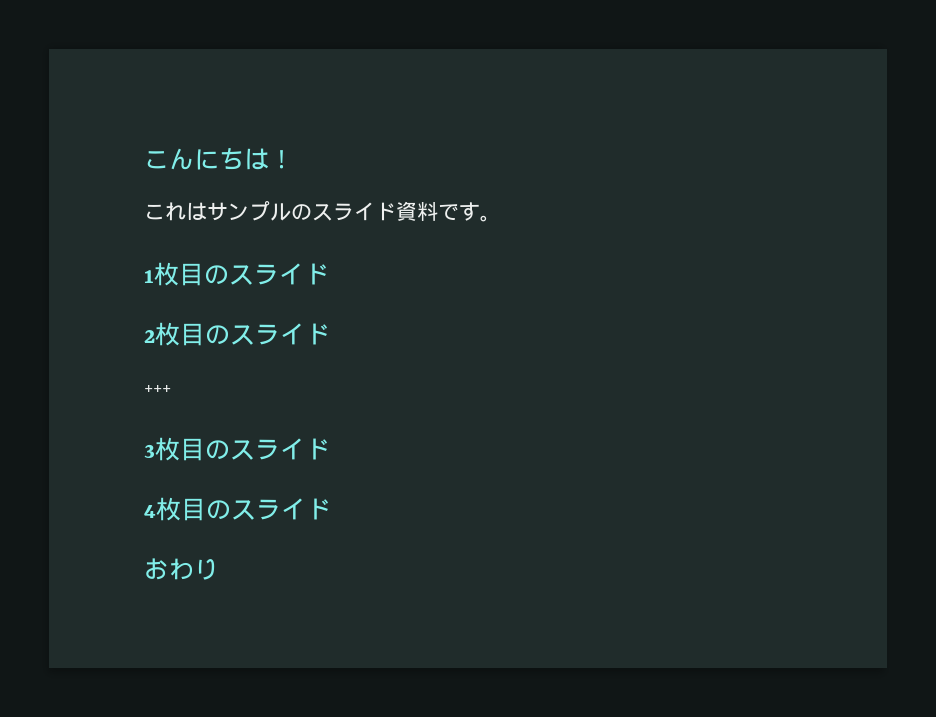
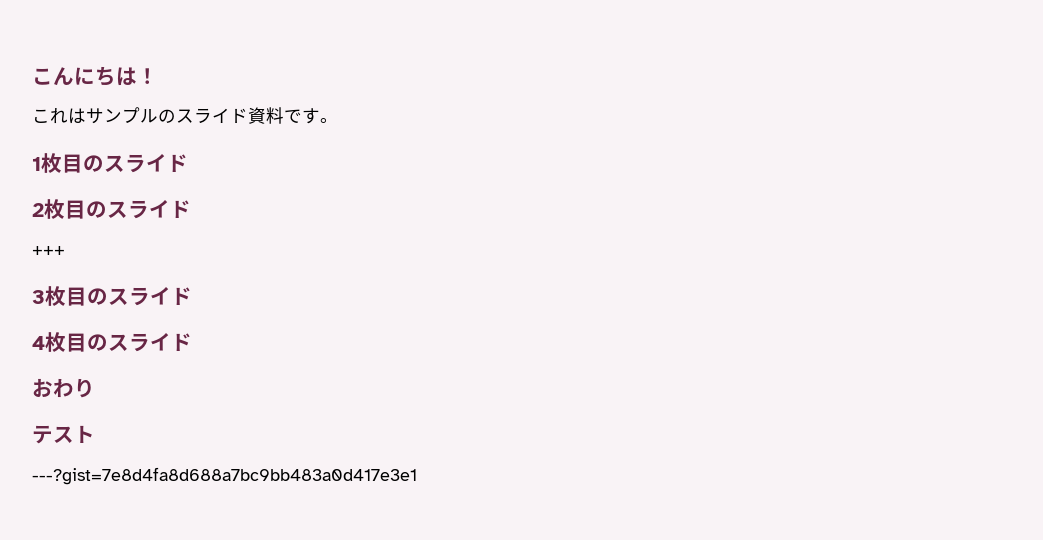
+ テスト
+ ---?gist=7e8d4fa8d688a7bc9bb483a0d417e3e1

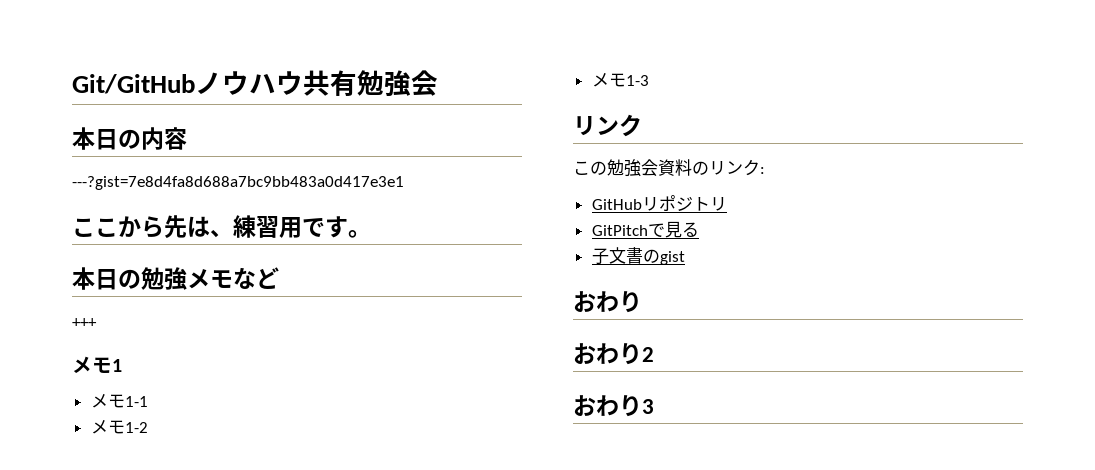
- こんにちは！
- これはサンプルのスライド資料です。
- 1枚目のスライド
- 2枚目のスライド
+ Git/GitHubノウハウ共有勉強会
+ 本日の内容
+ ---?gist=7e8d4fa8d688a7bc9bb483a0d417e3e1
+ ここから先は、練習用です。
+ 本日の勉強メモなど
  +++
- 3枚目のスライド
- 4枚目のスライド
+ メモ1
+ メモ1-1
+ メモ1-2
+ メモ1-3
+ リンク
+ この勉強会資料のリンク:
+ GitHubリポジトリ
+ GitPitchで見る
+ 子文書のgist
  おわり
- テスト
- ---?gist=7e8d4fa8d688a7bc9bb483a0d417e3e1
+ おわり2
+ おわり3

